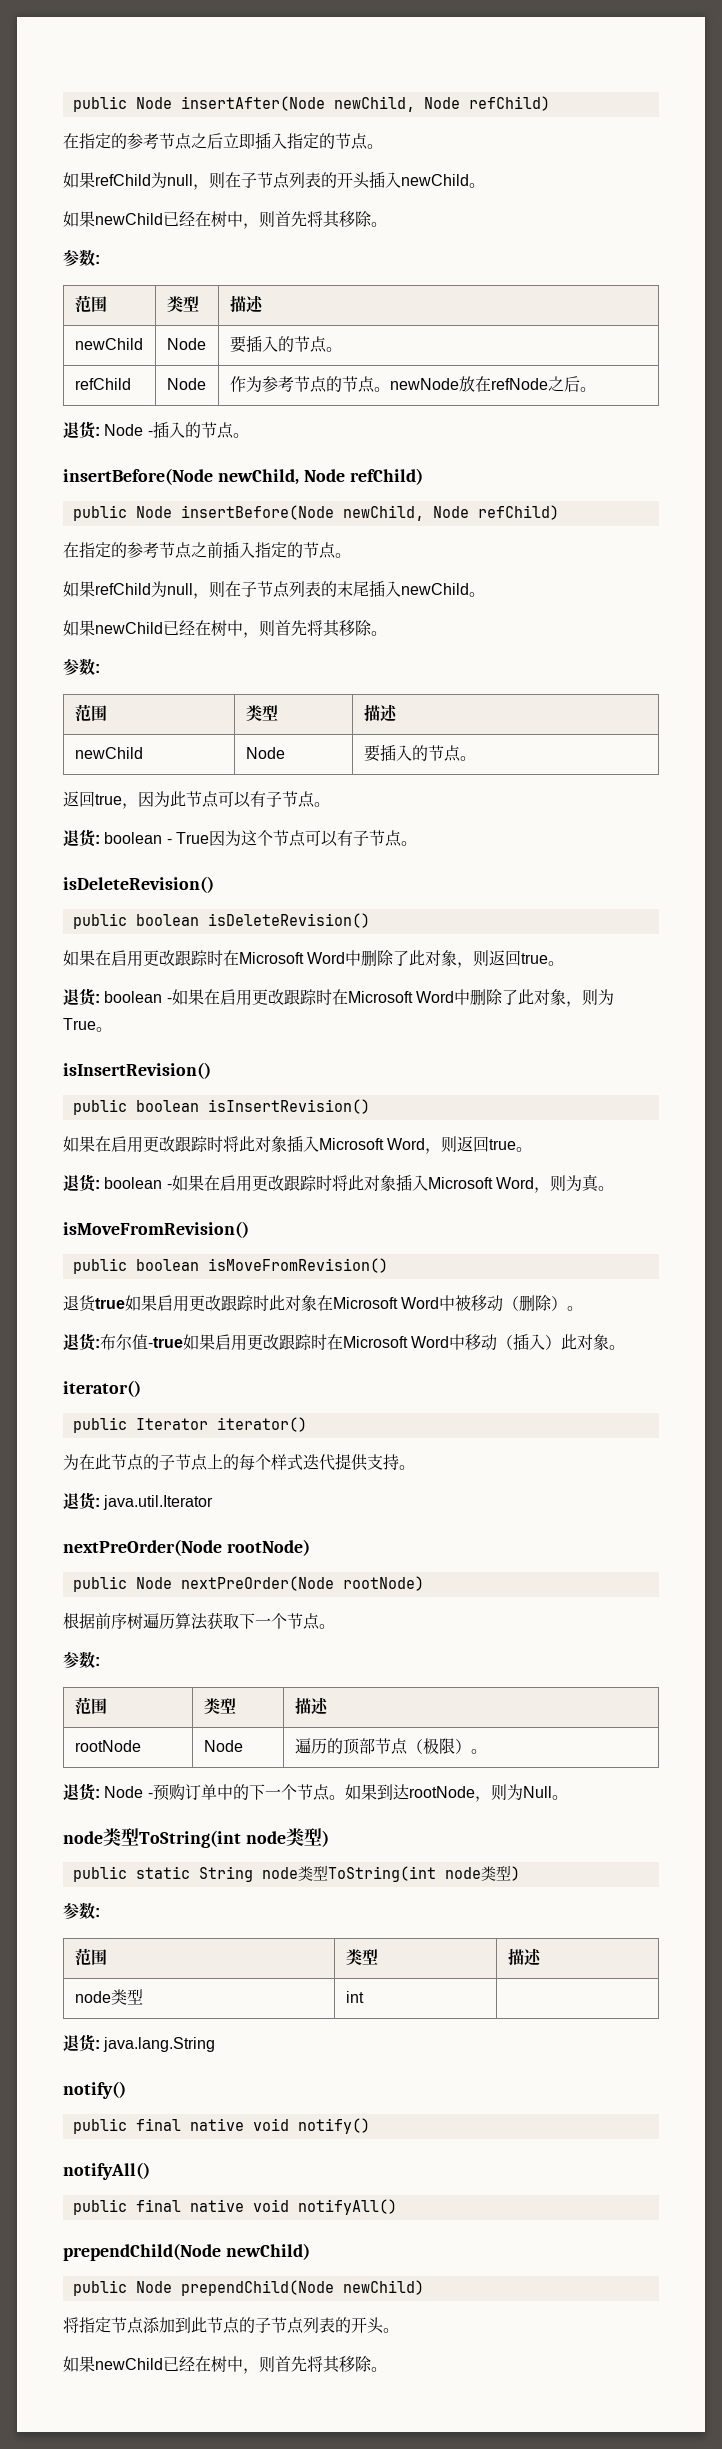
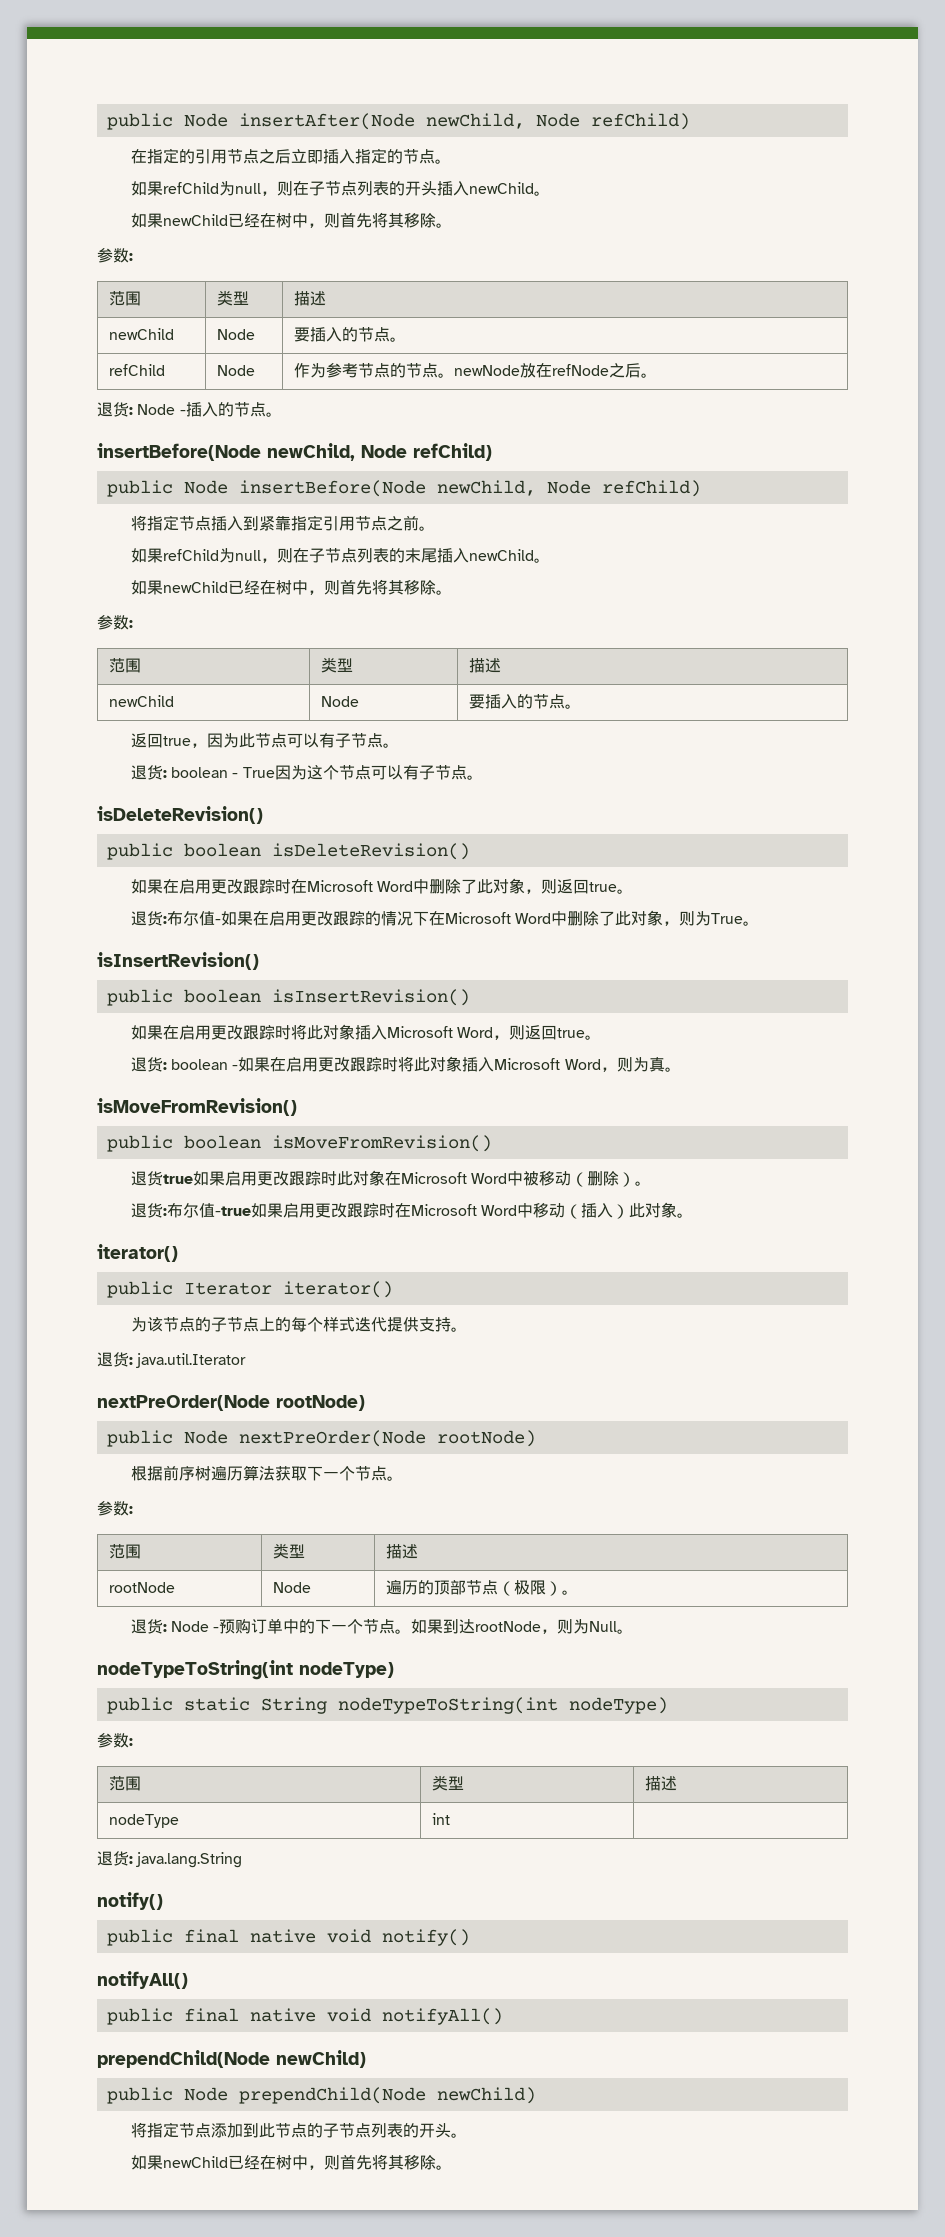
- 在指定的参考节点之后立即插入指定的节点。
+ 在指定的引用节点之后立即插入指定的节点。
- 在指定的参考节点之前插入指定的节点。
+ 将指定节点插入到紧靠指定引用节点之前。
- 退货: boolean -如果在启用更改跟踪时在Microsoft Word中删除了此对象，则为True。
+ 退货:布尔值-如果在启用更改跟踪的情况下在Microsoft Word中删除了此对象，则为True。
- 为在此节点的子节点上的每个样式迭代提供支持。
+ 为该节点的子节点上的每个样式迭代提供支持。
  如果到达rootNode，则为Null。
- node类型ToString(int node类型)
- public static String node类型ToString(int node类型)
+ nodeTypeToString(int nodeType)
+ public static String nodeTypeToString(int nodeType)
  参数:
  范围 | 类型 | 描述
- node类型 | int |
+ nodeType | int |

